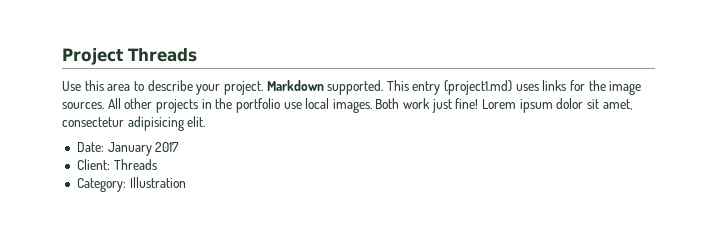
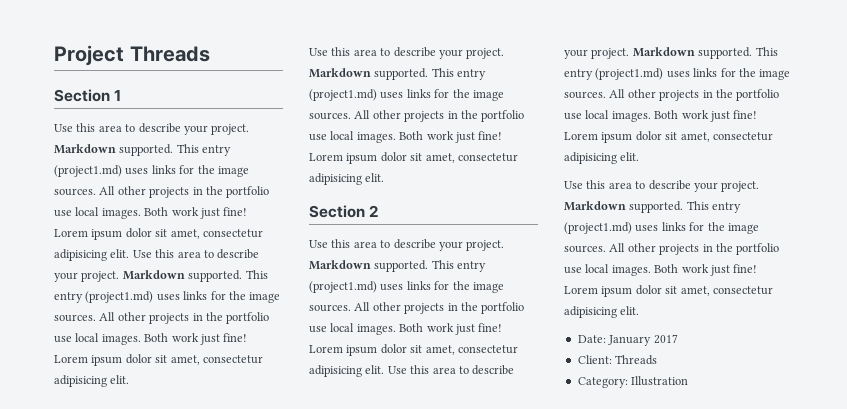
+ Section 1
+ Use this area to describe your project. Markdown supported. This entry (project1.md) uses links for the image sources. All other projects in the portfolio use local images. Both work just fine! Lorem ipsum dolor sit amet, consectetur adipisicing elit. Use this area to describe your project. Markdown supported. This entry (project1.md) uses links for the image sources. All other projects in the portfolio use local images. Both work just fine! Lorem ipsum dolor sit amet, consectetur adipisicing elit.
+ Use this area to describe your project. Markdown supported. This entry (project1.md) uses links for the image sources. All other projects in the portfolio use local images. Both work just fine! Lorem ipsum dolor sit amet, consectetur adipisicing elit.
+ Section 2
+ Use this area to describe your project. Markdown supported. This entry (project1.md) uses links for the image sources. All other projects in the portfolio use local images. Both work just fine! Lorem ipsum dolor sit amet, consectetur adipisicing elit. Use this area to describe your project. Markdown supported. This entry (project1.md) uses links for the image sources. All other projects in the portfolio use local images. Both work just fine! Lorem ipsum dolor sit amet, consectetur adipisicing elit.

